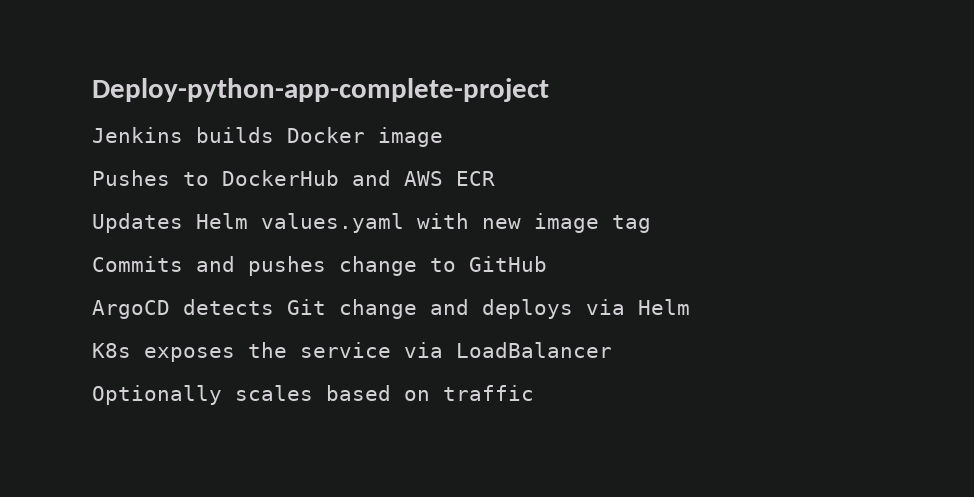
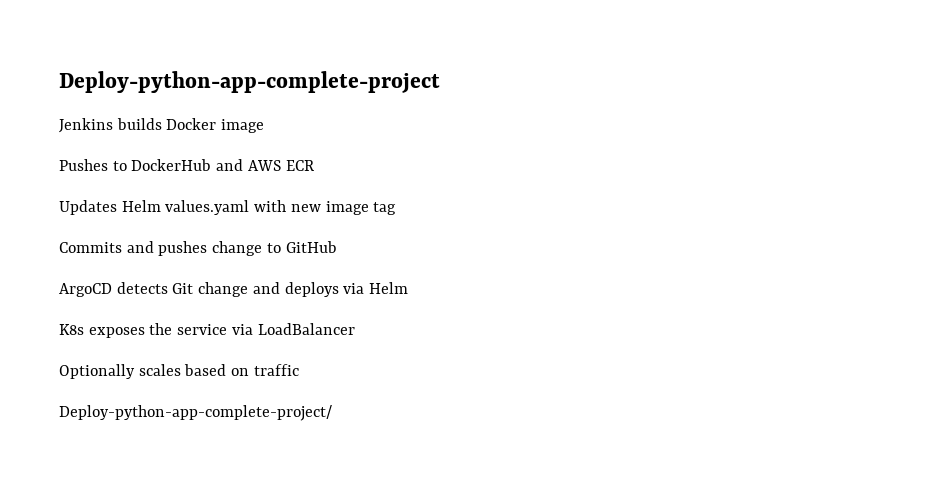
+ Deploy-python-app-complete-project/

